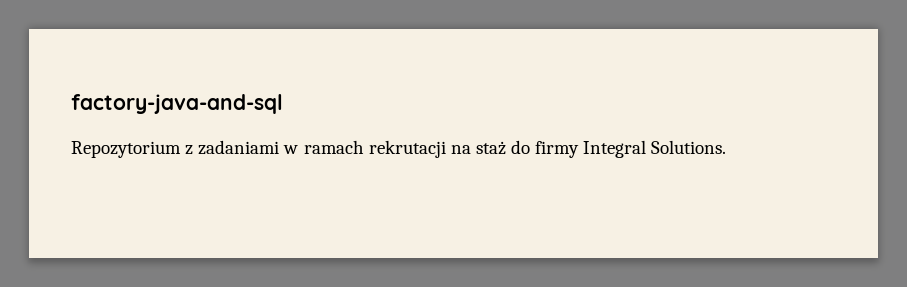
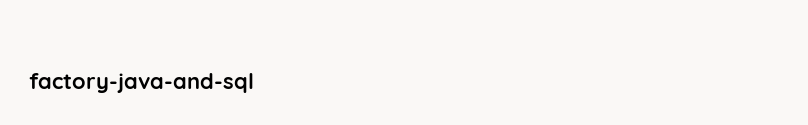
- Repozytorium z zadaniami w ramach rekrutacji na staż do firmy Integral Solutions.

